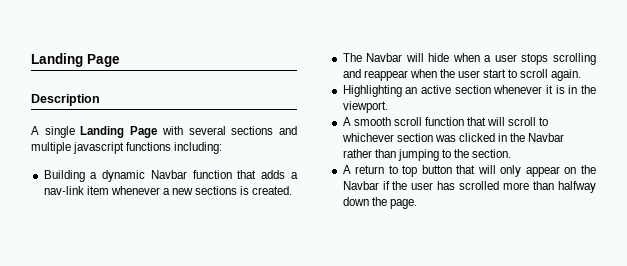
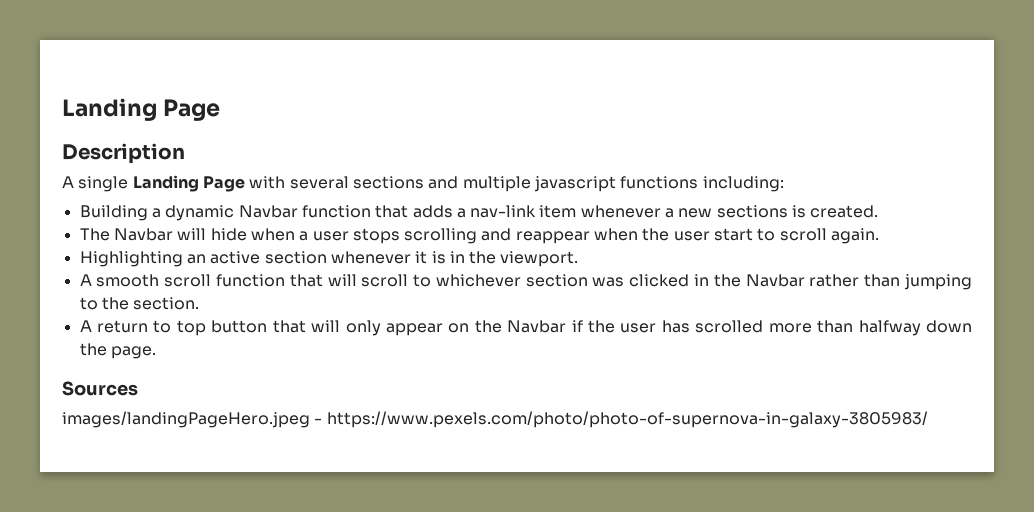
+ Sources
+ images/landingPageHero.jpeg - https://www.pexels.com/photo/photo-of-supernova-in-galaxy-3805983/

